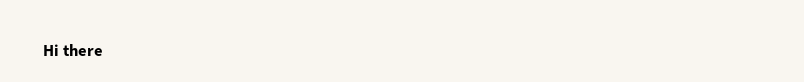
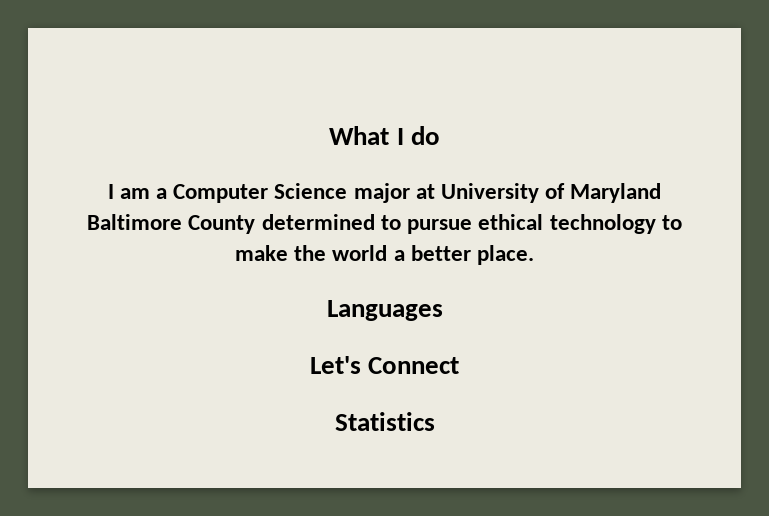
- Hi there
+ What I do
+ I am a Computer Science major at University of Maryland Baltimore County determined to pursue ethical technology to make the world a better place.
+ Languages
+ Let's Connect
+ Statistics

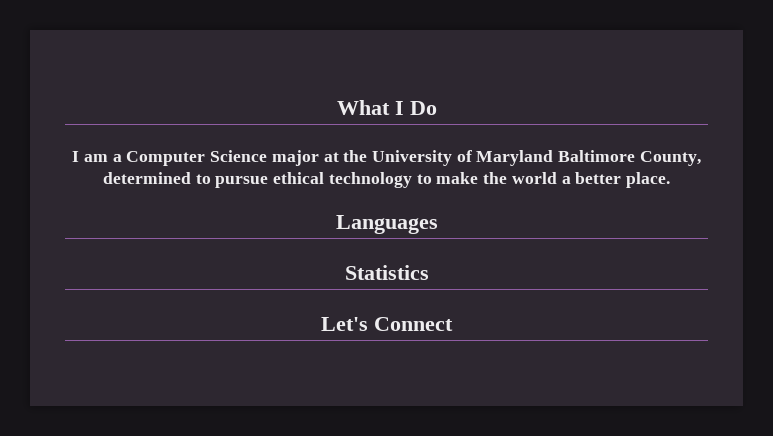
- What I do
+ What I Do
- I am a Computer Science major at University of Maryland Baltimore County determined to pursue ethical technology to make the world a better place.
+ I am a Computer Science major at the University of Maryland Baltimore County, determined to pursue ethical technology to make the world a better place.
+ Statistics
- Statistics

